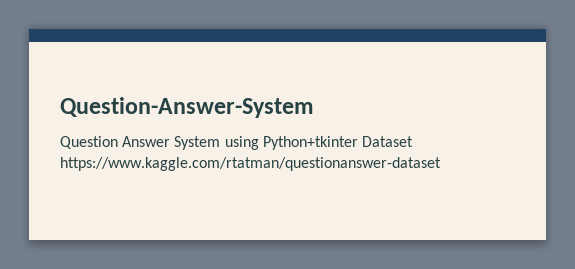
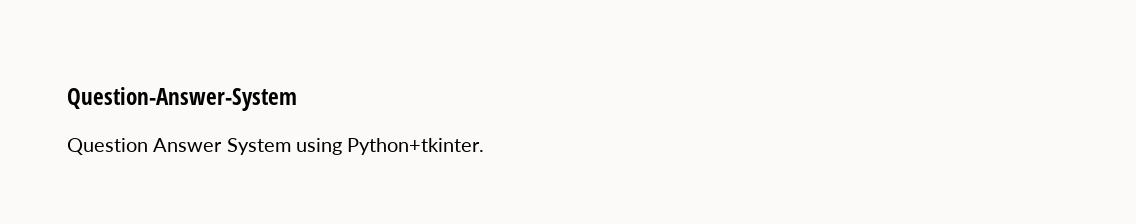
- Question Answer System using Python+tkinter Dataset https://www.kaggle.com/rtatman/questionanswer-dataset
+ Question Answer System using Python+tkinter.

